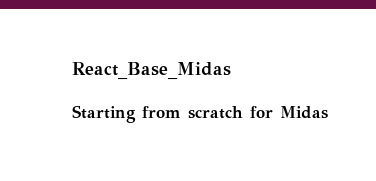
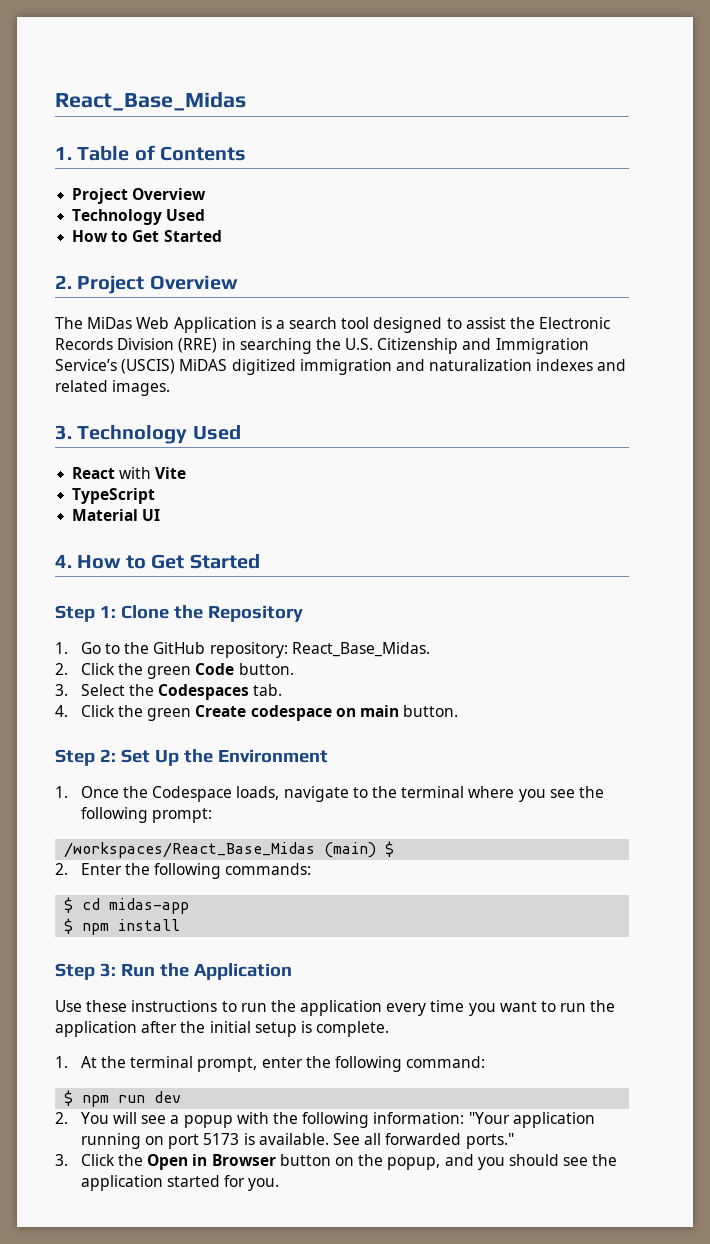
- Starting from scratch for Midas
+ 1. Table of Contents
+ Project Overview
+ Technology Used
+ How to Get Started
+ 2. Project Overview
+ The MiDas Web Application is a search tool designed to assist the Electronic Records Division (RRE) in searching the U.S. Citizenship and Immigration Service’s (USCIS) MiDAS digitized immigration and naturalization indexes and related images.
+ 3. Technology Used
+ React with Vite
+ TypeScript
+ Material UI
+ 4. How to Get Started
+ Step 1: Clone the Repository
+ 1. Go to the GitHub repository: React_Base_Midas.
+ 2. Click the green Code button.
+ 3. Select the Codespaces tab.
+ 4. Click the green Create codespace on main button.
+ Step 2: Set Up the Environment
+ 1. Once the Codespace loads, navigate to the terminal where you see the following prompt:
+ /workspaces/React_Base_Midas (main) $
+ 2. Enter the following commands:
+ $ cd midas-app
+ $ npm install
+ Step 3: Run the Application
+ Use these instructions to run the application every time you want to run the application after the initial setup is complete.
+ 1. At the terminal prompt, enter the following command:
+ $ npm run dev
+ 2. You will see a popup with the following information: "Your application running on port 5173 is available. See all forwarded ports."
+ 3. Click the Open in Browser button on the popup, and you should see the application started for you.

